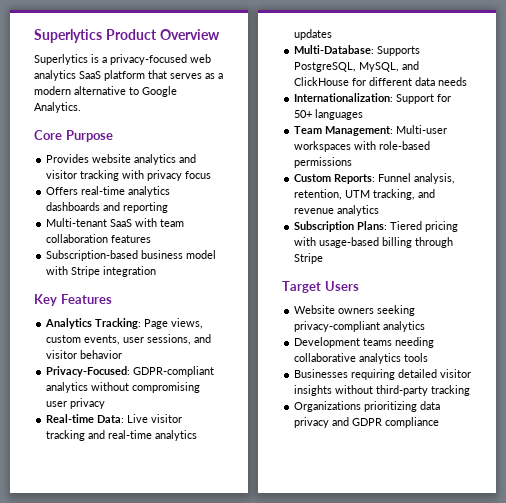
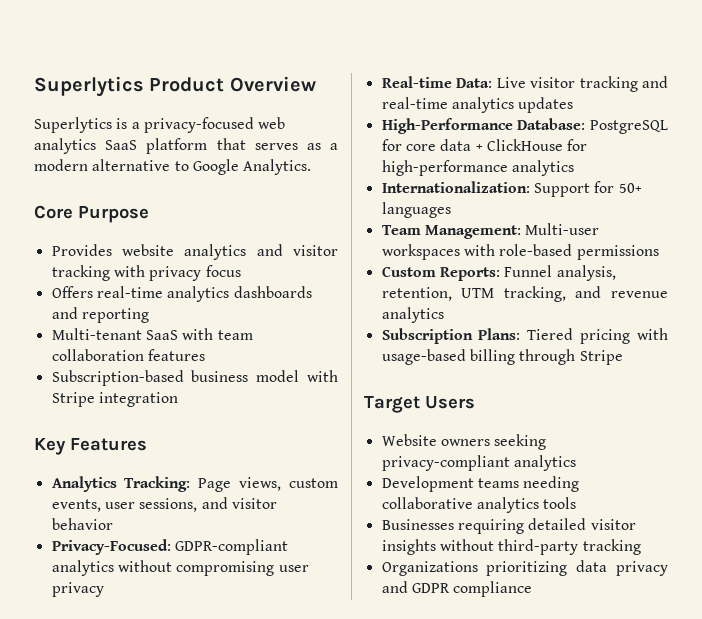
- Multi-Database: Supports PostgreSQL, MySQL, and ClickHouse for different data needs
+ High-Performance Database: PostgreSQL for core data + ClickHouse for high-performance analytics

